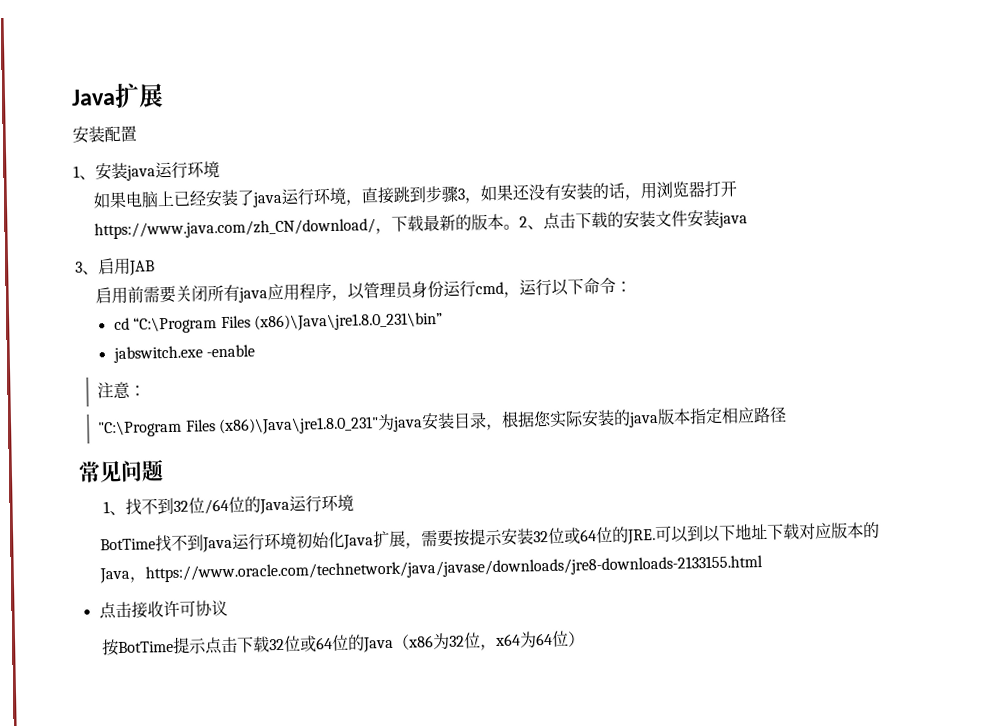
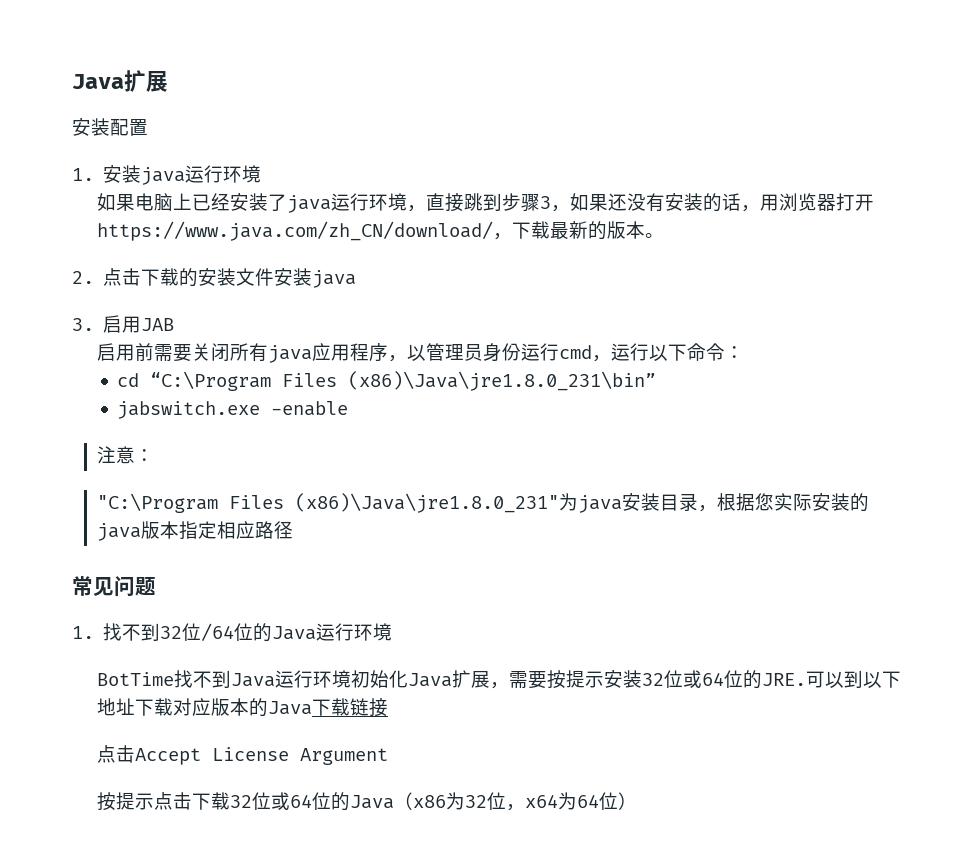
- 1、安装java运行环境
+ 1.安装java运行环境
- 如果电脑上已经安装了java运行环境，直接跳到步骤3，如果还没有安装的话，用浏览器打开https://www.java.com/zh_CN/download/，下载最新的版本。2、点击下载的安装文件安装java
+ 如果电脑上已经安装了java运行环境，直接跳到步骤3，如果还没有安装的话，用浏览器打开https://www.java.com/zh_CN/download/，下载最新的版本。
+ 2.点击下载的安装文件安装java
- 3、启用JAB
+ 3.启用JAB
- 1、找不到32位/64位的Java运行环境
+ 1.找不到32位/64位的Java运行环境
- BotTime找不到Java运行环境初始化Java扩展，需要按提示安装32位或64位的JRE.可以到以下地址下载对应版本的Java，https://www.oracle.com/technetwork/java/javase/downloads/jre8-downloads-2133155.html
- 点击接收许可协议
- 按BotTime提示点击下载32位或64位的Java（x86为32位，x64为64位）
+ BotTime找不到Java运行环境初始化Java扩展，需要按提示安装32位或64位的JRE.可以到以下地址下载对应版本的Java下载链接
+ 点击Accept License Argument
+ 按提示点击下载32位或64位的Java（x86为32位，x64为64位）

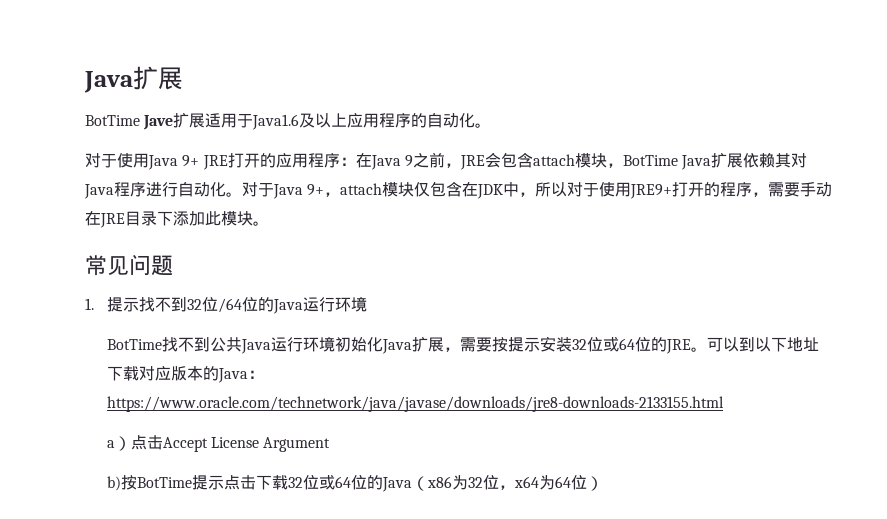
- 安装配置
- 1.安装java运行环境
- 如果电脑上已经安装了java运行环境，直接跳到步骤3，如果还没有安装的话，用浏览器打开https://www.java.com/zh_CN/download/，下载最新的版本。
- 2.点击下载的安装文件安装java
- 3.启用JAB
- 启用前需要关闭所有java应用程序，以管理员身份运行cmd，运行以下命令：
- cd “C:\Program Files (x86)\Java\jre1.8.0_231\bin”
- jabswitch.exe -enable
- 注意：
- "C:\Program Files (x86)\Java\jre1.8.0_231"为java安装目录，根据您实际安装的java版本指定相应路径
+ BotTime Jave扩展适用于Java1.6及以上应用程序的自动化。
+ 对于使用Java 9+ JRE打开的应用程序：在Java 9之前，JRE会包含attach模块，BotTime Java扩展依赖其对Java程序进行自动化。对于Java 9+，attach模块仅包含在JDK中，所以对于使用JRE9+打开的程序，需要手动在JRE目录下添加此模块。
- 1.找不到32位/64位的Java运行环境
+ 1.提示找不到32位/64位的Java运行环境
- BotTime找不到Java运行环境初始化Java扩展，需要按提示安装32位或64位的JRE.可以到以下地址下载对应版本的Java下载链接
- 点击Accept License Argument
+ BotTime找不到公共Java运行环境初始化Java扩展，需要按提示安装32位或64位的JRE。可以到以下地址下载对应版本的Java：https://www.oracle.com/technetwork/java/javase/downloads/jre8-downloads-2133155.html
+ a）点击Accept License Argument
- 按提示点击下载32位或64位的Java（x86为32位，x64为64位）
+ b)按BotTime提示点击下载32位或64位的Java（x86为32位，x64为64位）

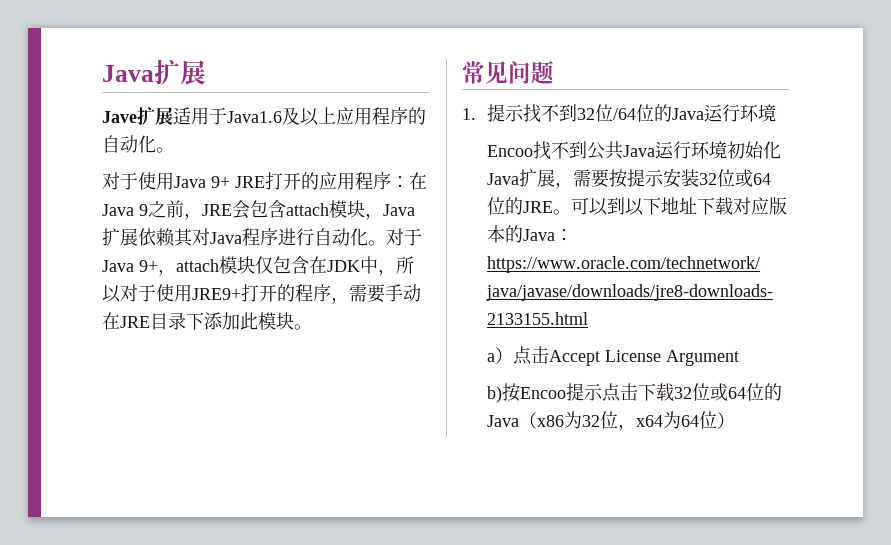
- BotTime Jave扩展适用于Java1.6及以上应用程序的自动化。
+ Jave扩展适用于Java1.6及以上应用程序的自动化。
- 对于使用Java 9+ JRE打开的应用程序：在Java 9之前，JRE会包含attach模块，BotTime Java扩展依赖其对Java程序进行自动化。
+ 对于使用Java 9+ JRE打开的应用程序：在Java 9之前，JRE会包含attach模块，Java扩展依赖其对Java程序进行自动化。
- BotTime找不到公共Java运行环境初始化Java扩展，需要按提示安装32位或64位的JRE。
+ Encoo找不到公共Java运行环境初始化Java扩展，需要按提示安装32位或64位的JRE。
- b)按BotTime提示点击下载32位或64位的Java（x86为32位，x64为64位）
+ b)按Encoo提示点击下载32位或64位的Java（x86为32位，x64为64位）

